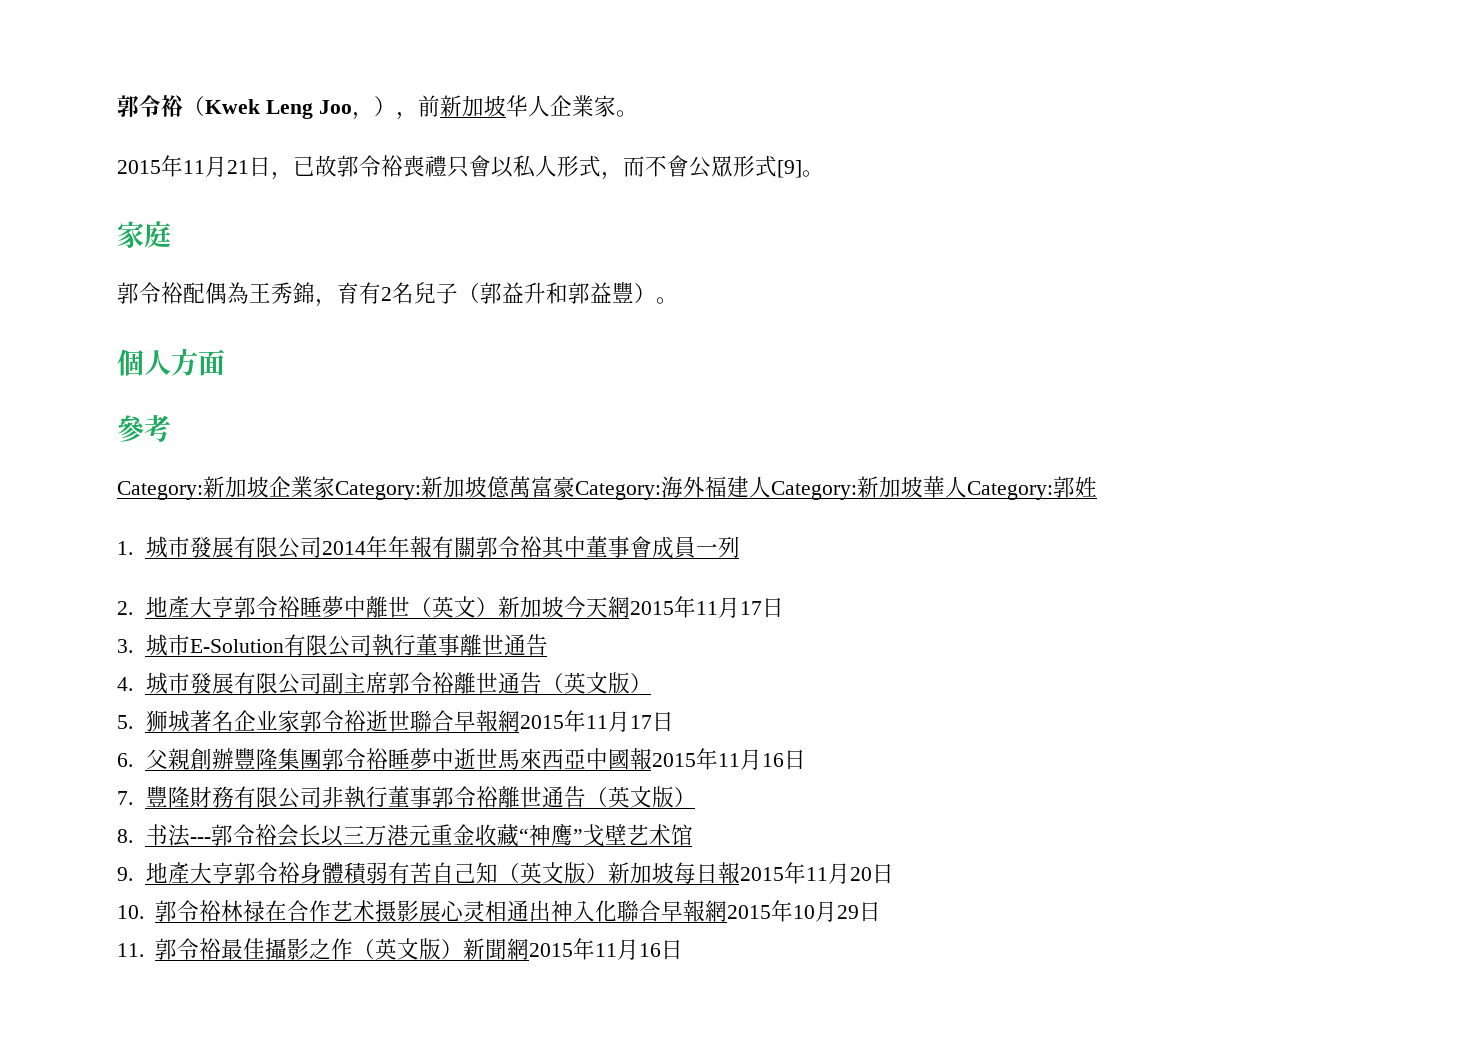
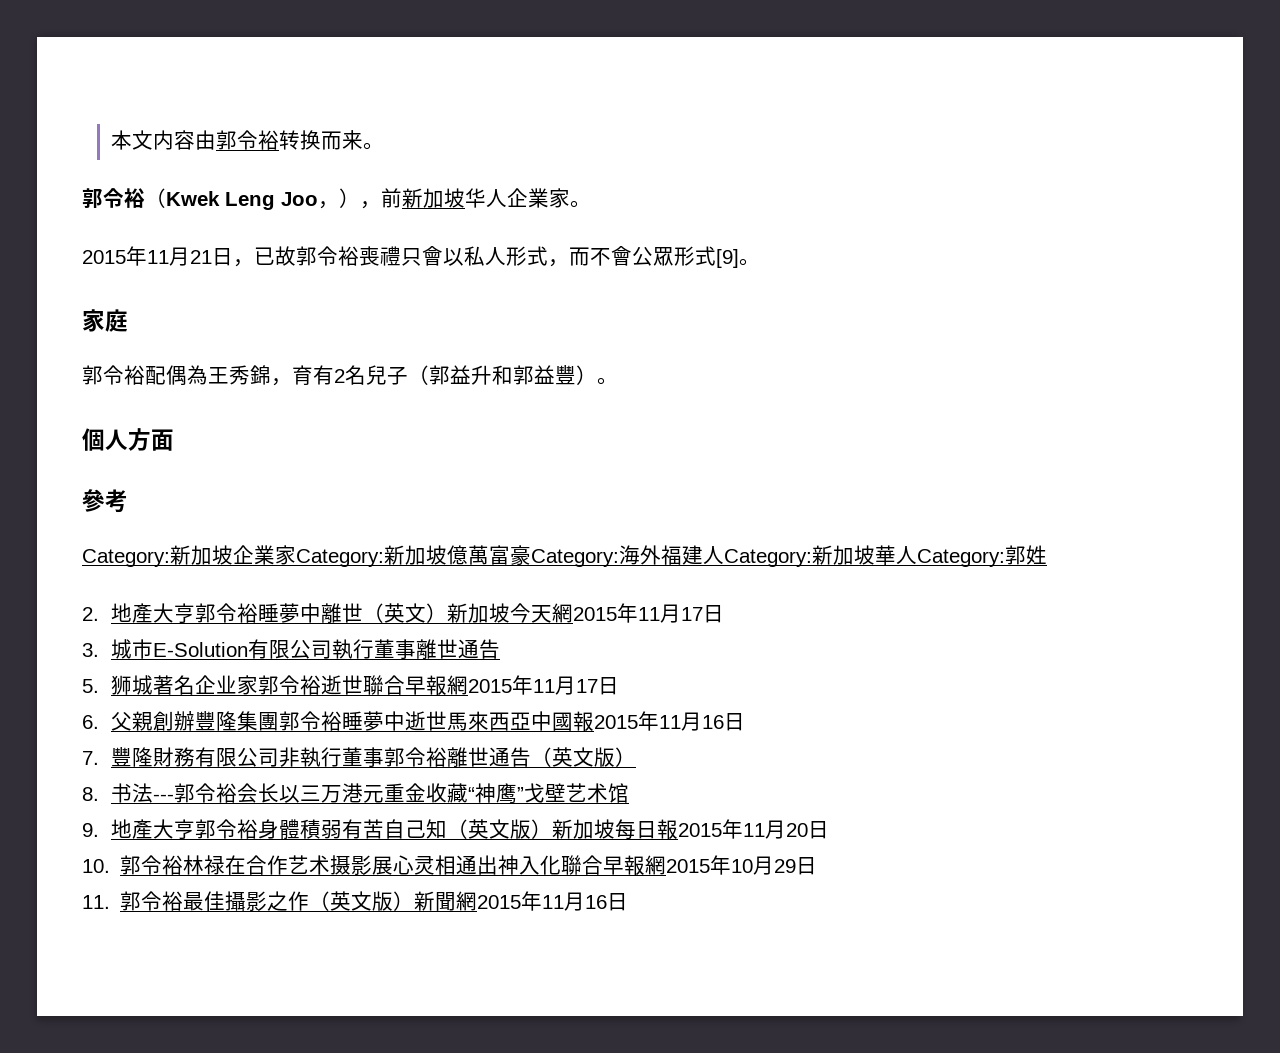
+ 本文内容由郭令裕转换而来。
- 1.城市發展有限公司2014年年報有關郭令裕其中董事會成員一列
- 4.城市發展有限公司副主席郭令裕離世通告（英文版）

